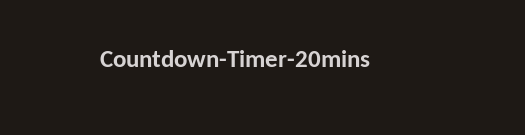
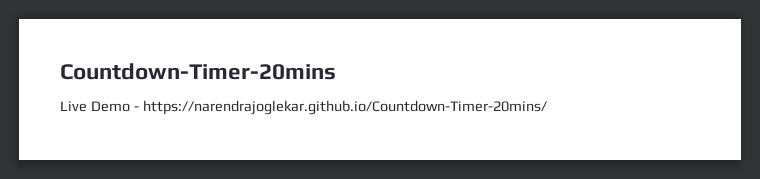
+ Live Demo - https://narendrajoglekar.github.io/Countdown-Timer-20mins/

